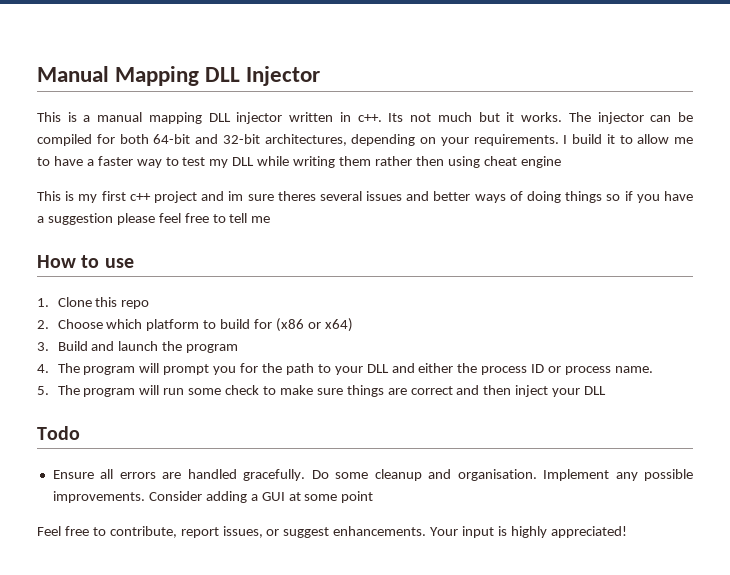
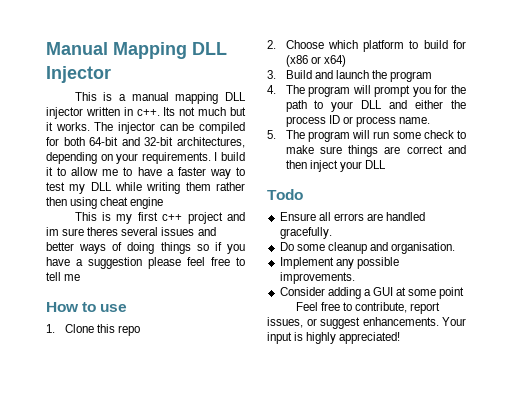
- Ensure all errors are handled gracefully. Do some cleanup and organisation. Implement any possible improvements. Consider adding a GUI at some point
+ Ensure all errors are handled gracefully.
+ Do some cleanup and organisation.
+ Implement any possible improvements.
+ Consider adding a GUI at some point

